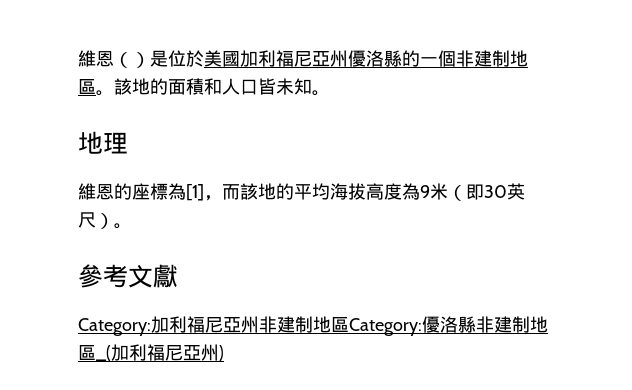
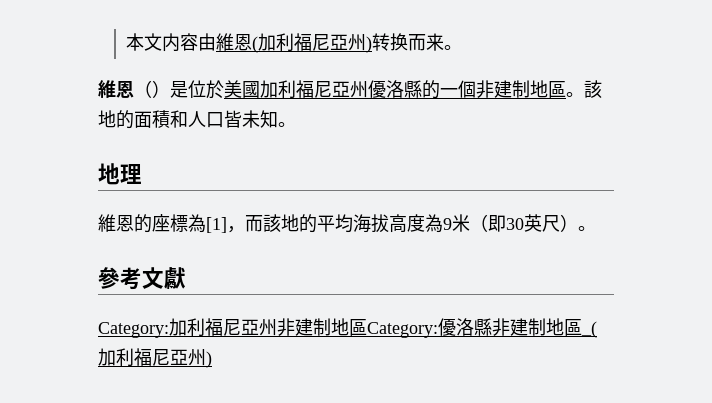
+ 本文内容由維恩(加利福尼亞州)转换而来。

